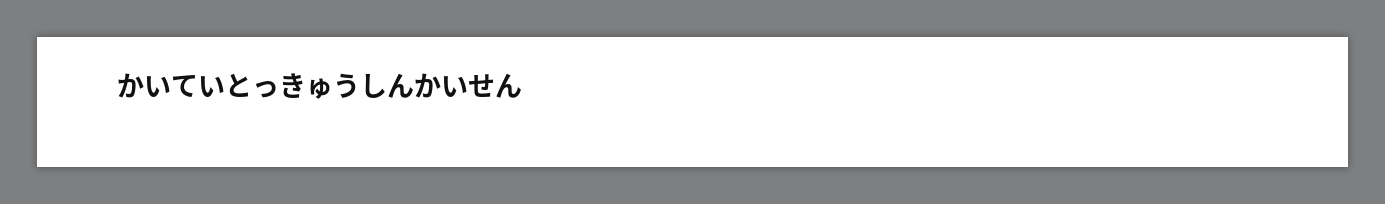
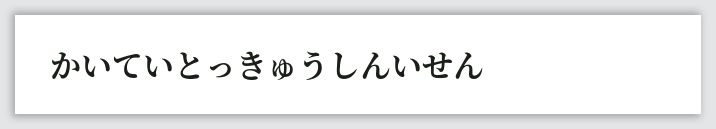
- かいていとっきゅうしんかいせん
+ かいていとっきゅうしんいせん

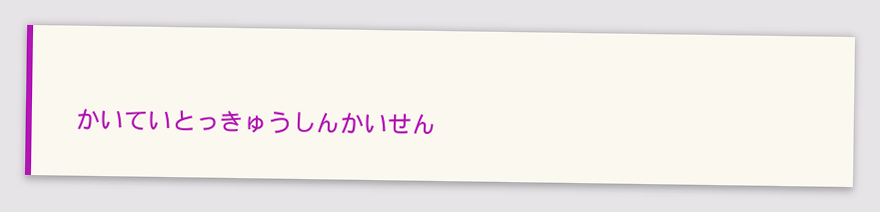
- かいていとっきゅうしんいせん
+ かいていとっきゅうしんかいせん

